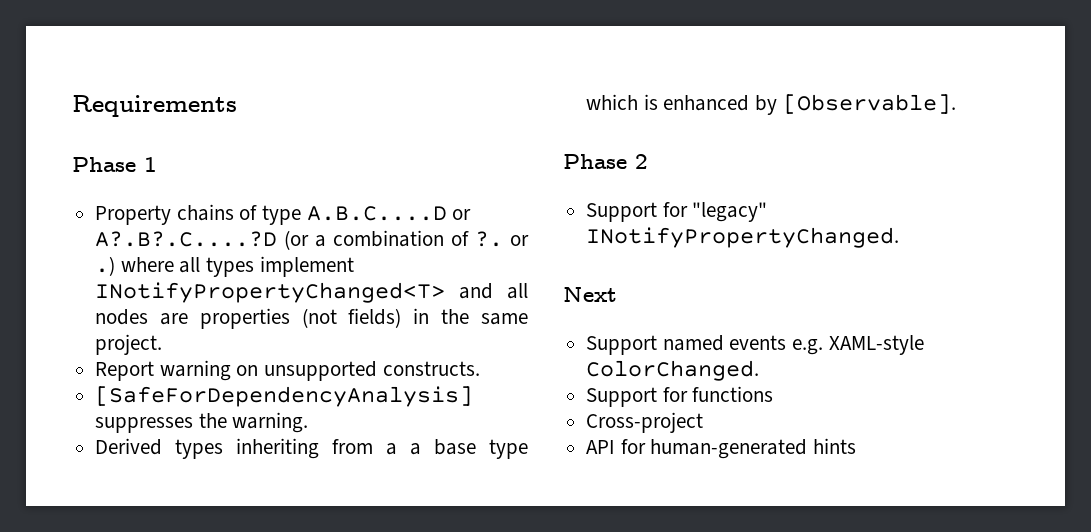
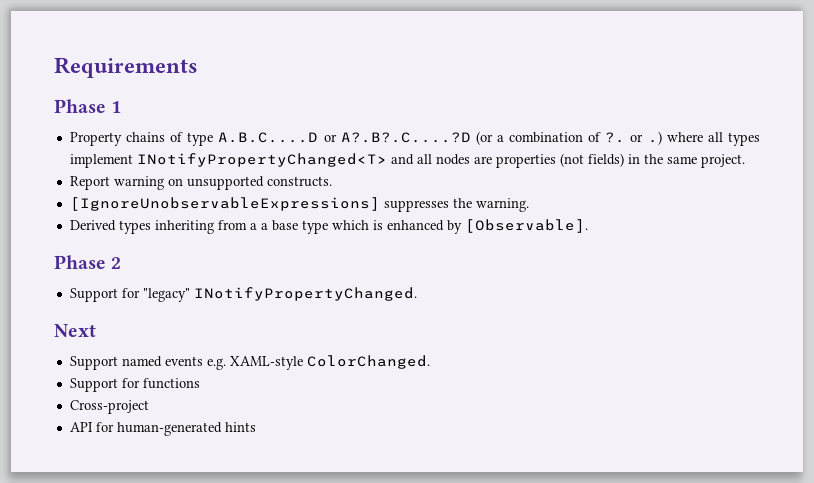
- [SafeForDependencyAnalysis] suppresses the warning.
+ [IgnoreUnobservableExpressions] suppresses the warning.

